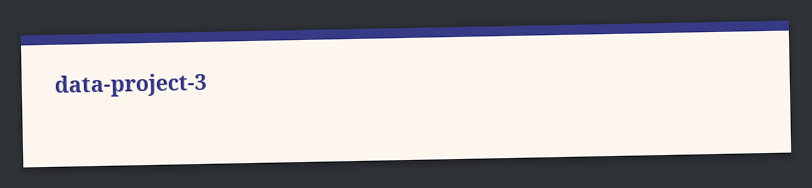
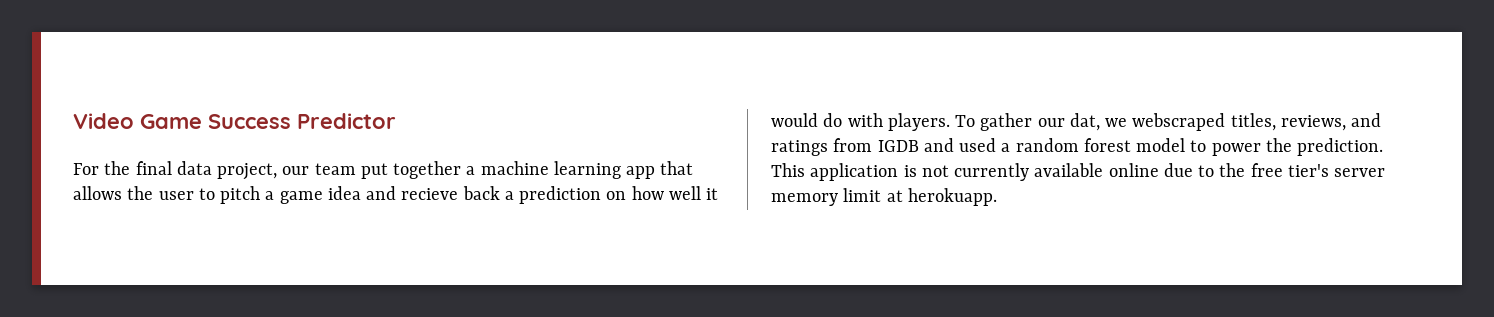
- data-project-3
+ Video Game Success Predictor
+ For the final data project, our team put together a machine learning app that allows the user to pitch a game idea and recieve back a prediction on how well it would do with players. To gather our dat, we webscraped titles, reviews, and ratings from IGDB and used a random forest model to power the prediction. This application is not currently available online due to the free tier's server memory limit at herokuapp.

